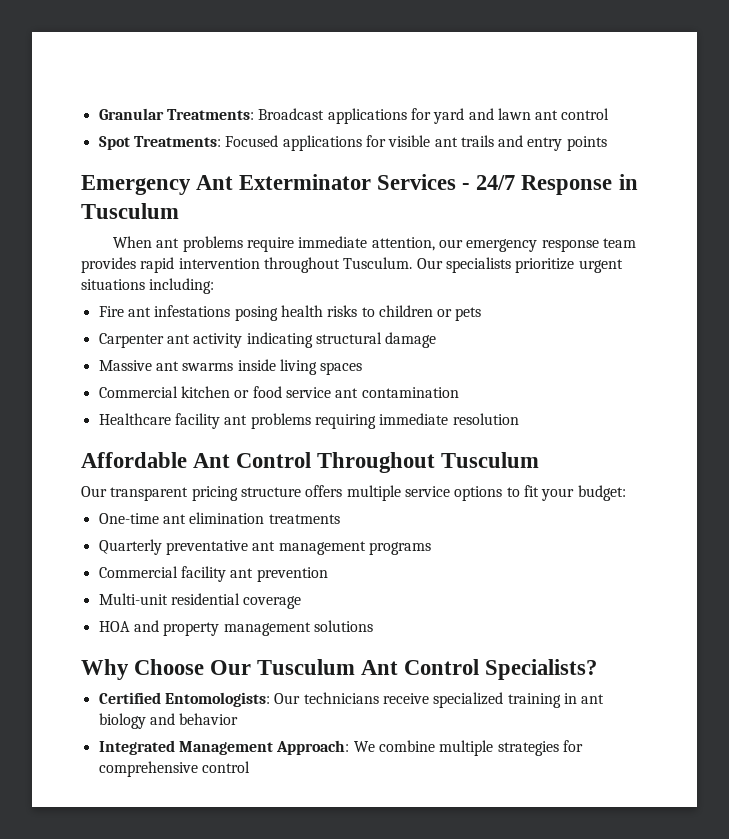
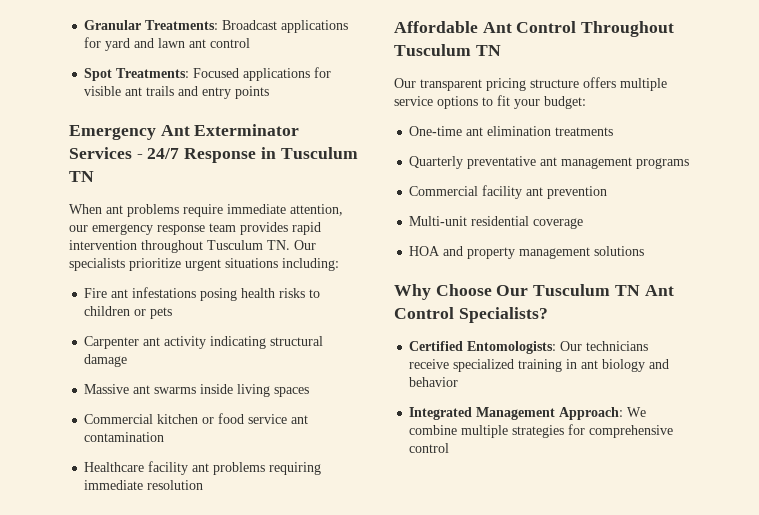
- Emergency Ant Exterminator Services - 24/7 Response in Tusculum
+ Emergency Ant Exterminator Services - 24/7 Response in Tusculum TN
- When ant problems require immediate attention, our emergency response team provides rapid intervention throughout Tusculum. Our specialists prioritize urgent situations including:
+ When ant problems require immediate attention, our emergency response team provides rapid intervention throughout Tusculum TN. Our specialists prioritize urgent situations including:
- Affordable Ant Control Throughout Tusculum
+ Affordable Ant Control Throughout Tusculum TN
- Why Choose Our Tusculum Ant Control Specialists?
+ Why Choose Our Tusculum TN Ant Control Specialists?

